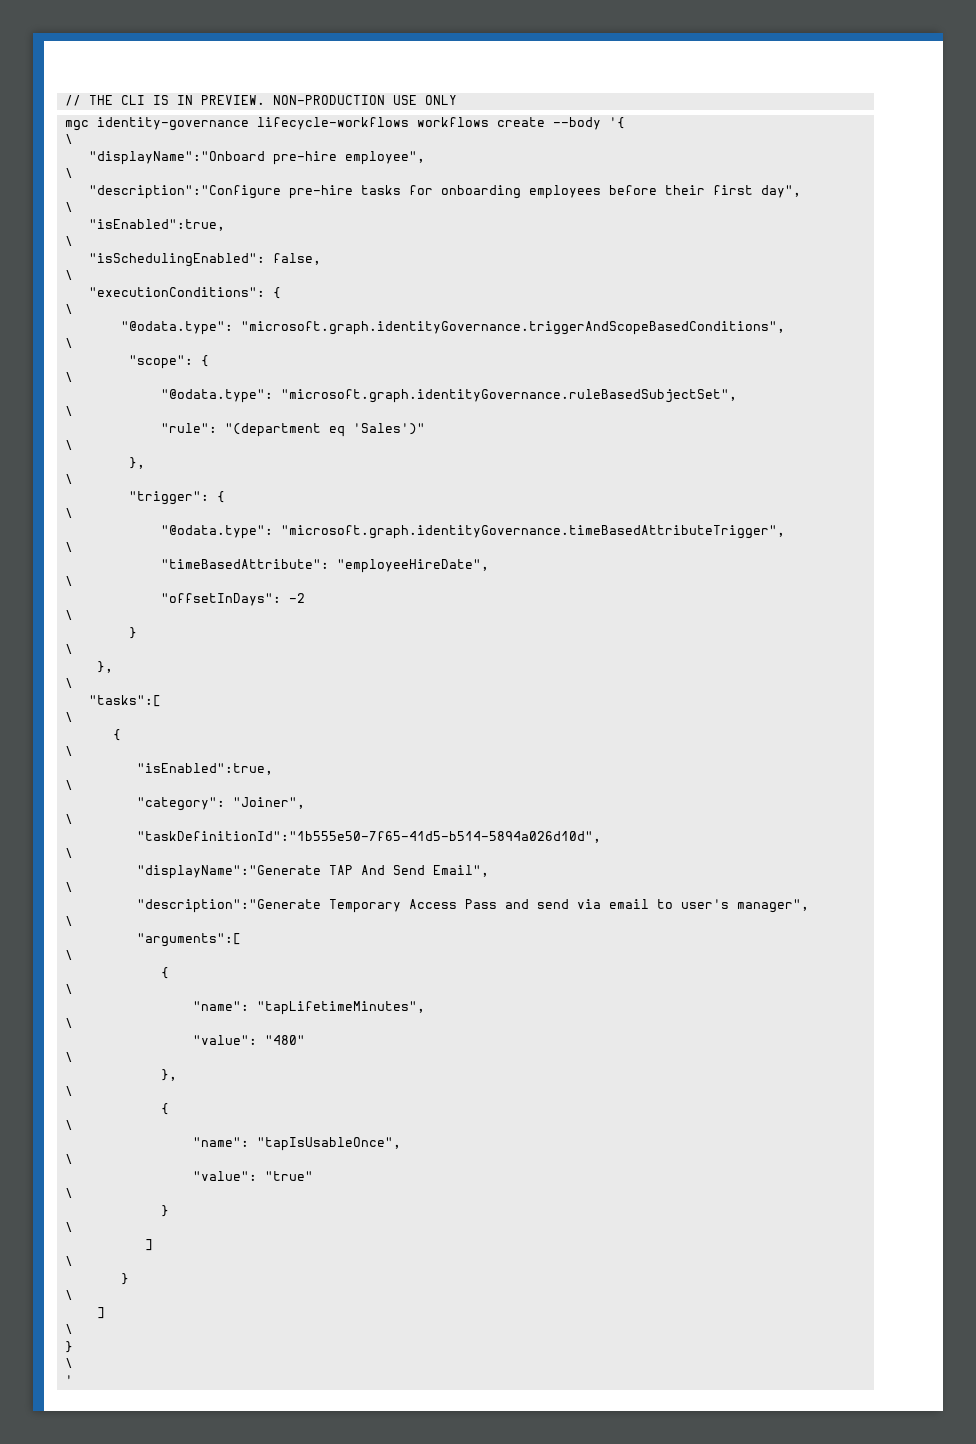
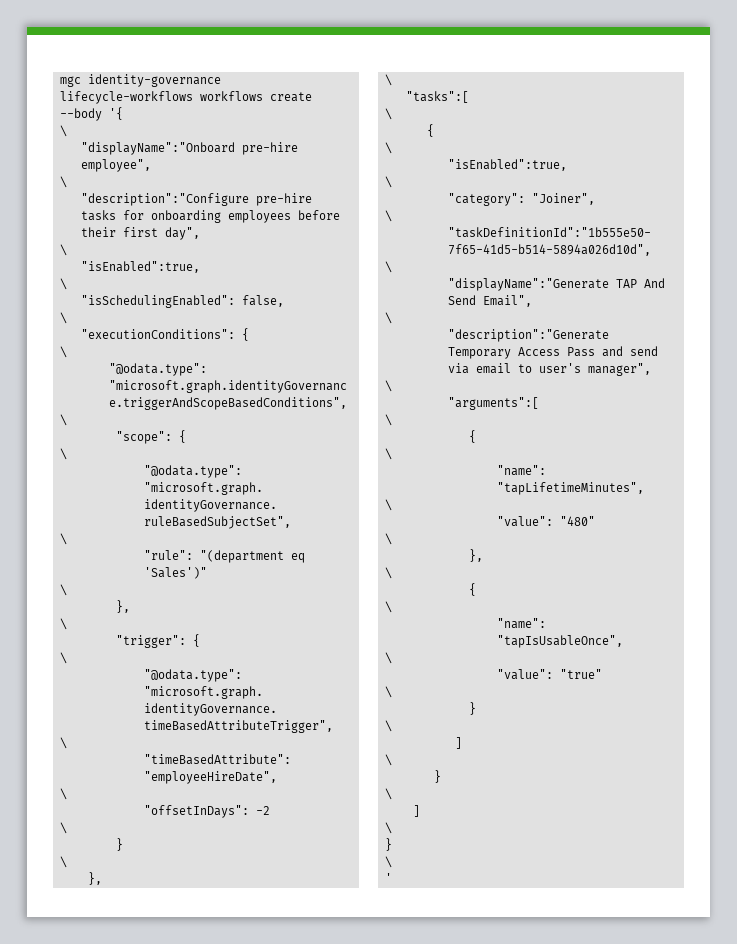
- // THE CLI IS IN PREVIEW. NON-PRODUCTION USE ONLY

